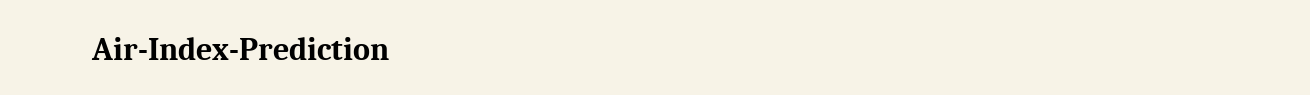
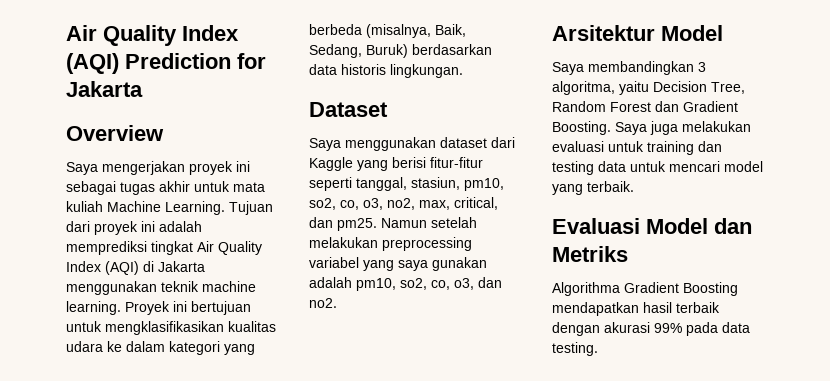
- Air-Index-Prediction
+ Air Quality Index (AQI) Prediction for Jakarta
+ Overview
+ Saya mengerjakan proyek ini sebagai tugas akhir untuk mata kuliah Machine Learning. Tujuan dari proyek ini adalah memprediksi tingkat Air Quality Index (AQI) di Jakarta menggunakan teknik machine learning. Proyek ini bertujuan untuk mengklasifikasikan kualitas udara ke dalam kategori yang berbeda (misalnya, Baik, Sedang, Buruk) berdasarkan data historis lingkungan.
+ Dataset
+ Saya menggunakan dataset dari Kaggle yang berisi fitur-fitur seperti tanggal, stasiun, pm10, so2, co, o3, no2, max, critical, dan pm25. Namun setelah melakukan preprocessing variabel yang saya gunakan adalah pm10, so2, co, o3, dan no2.
+ Arsitektur Model
+ Saya membandingkan 3 algoritma, yaitu Decision Tree, Random Forest dan Gradient Boosting. Saya juga melakukan evaluasi untuk training dan testing data untuk mencari model yang terbaik.
+ Evaluasi Model dan Metriks
+ Algorithma Gradient Boosting mendapatkan hasil terbaik dengan akurasi 99% pada data testing.

